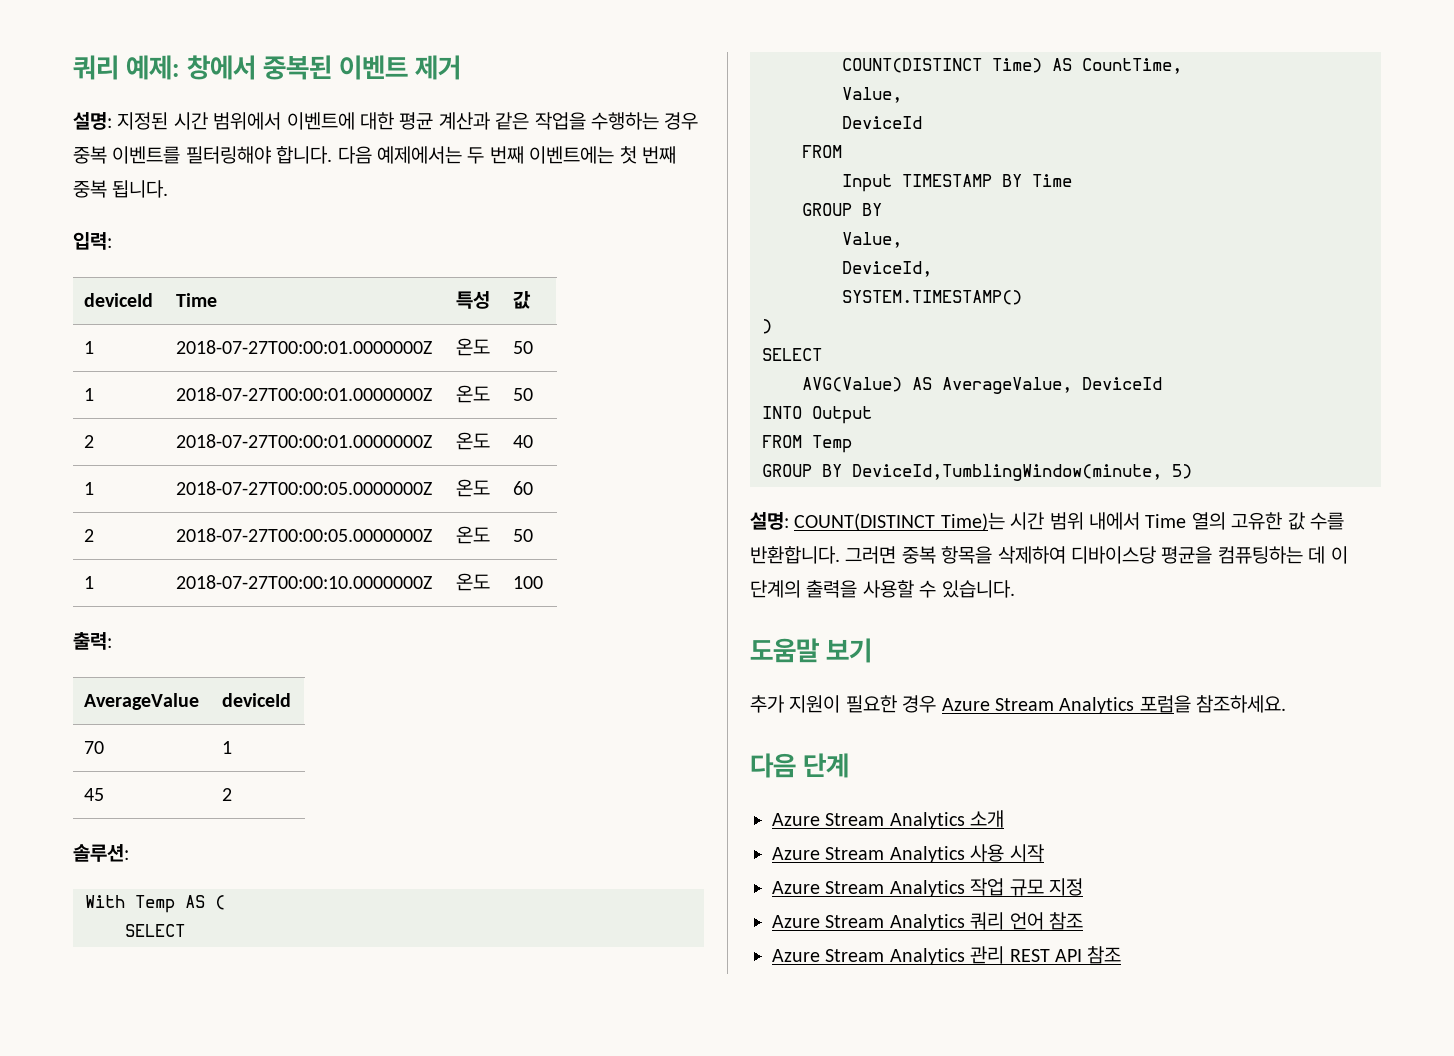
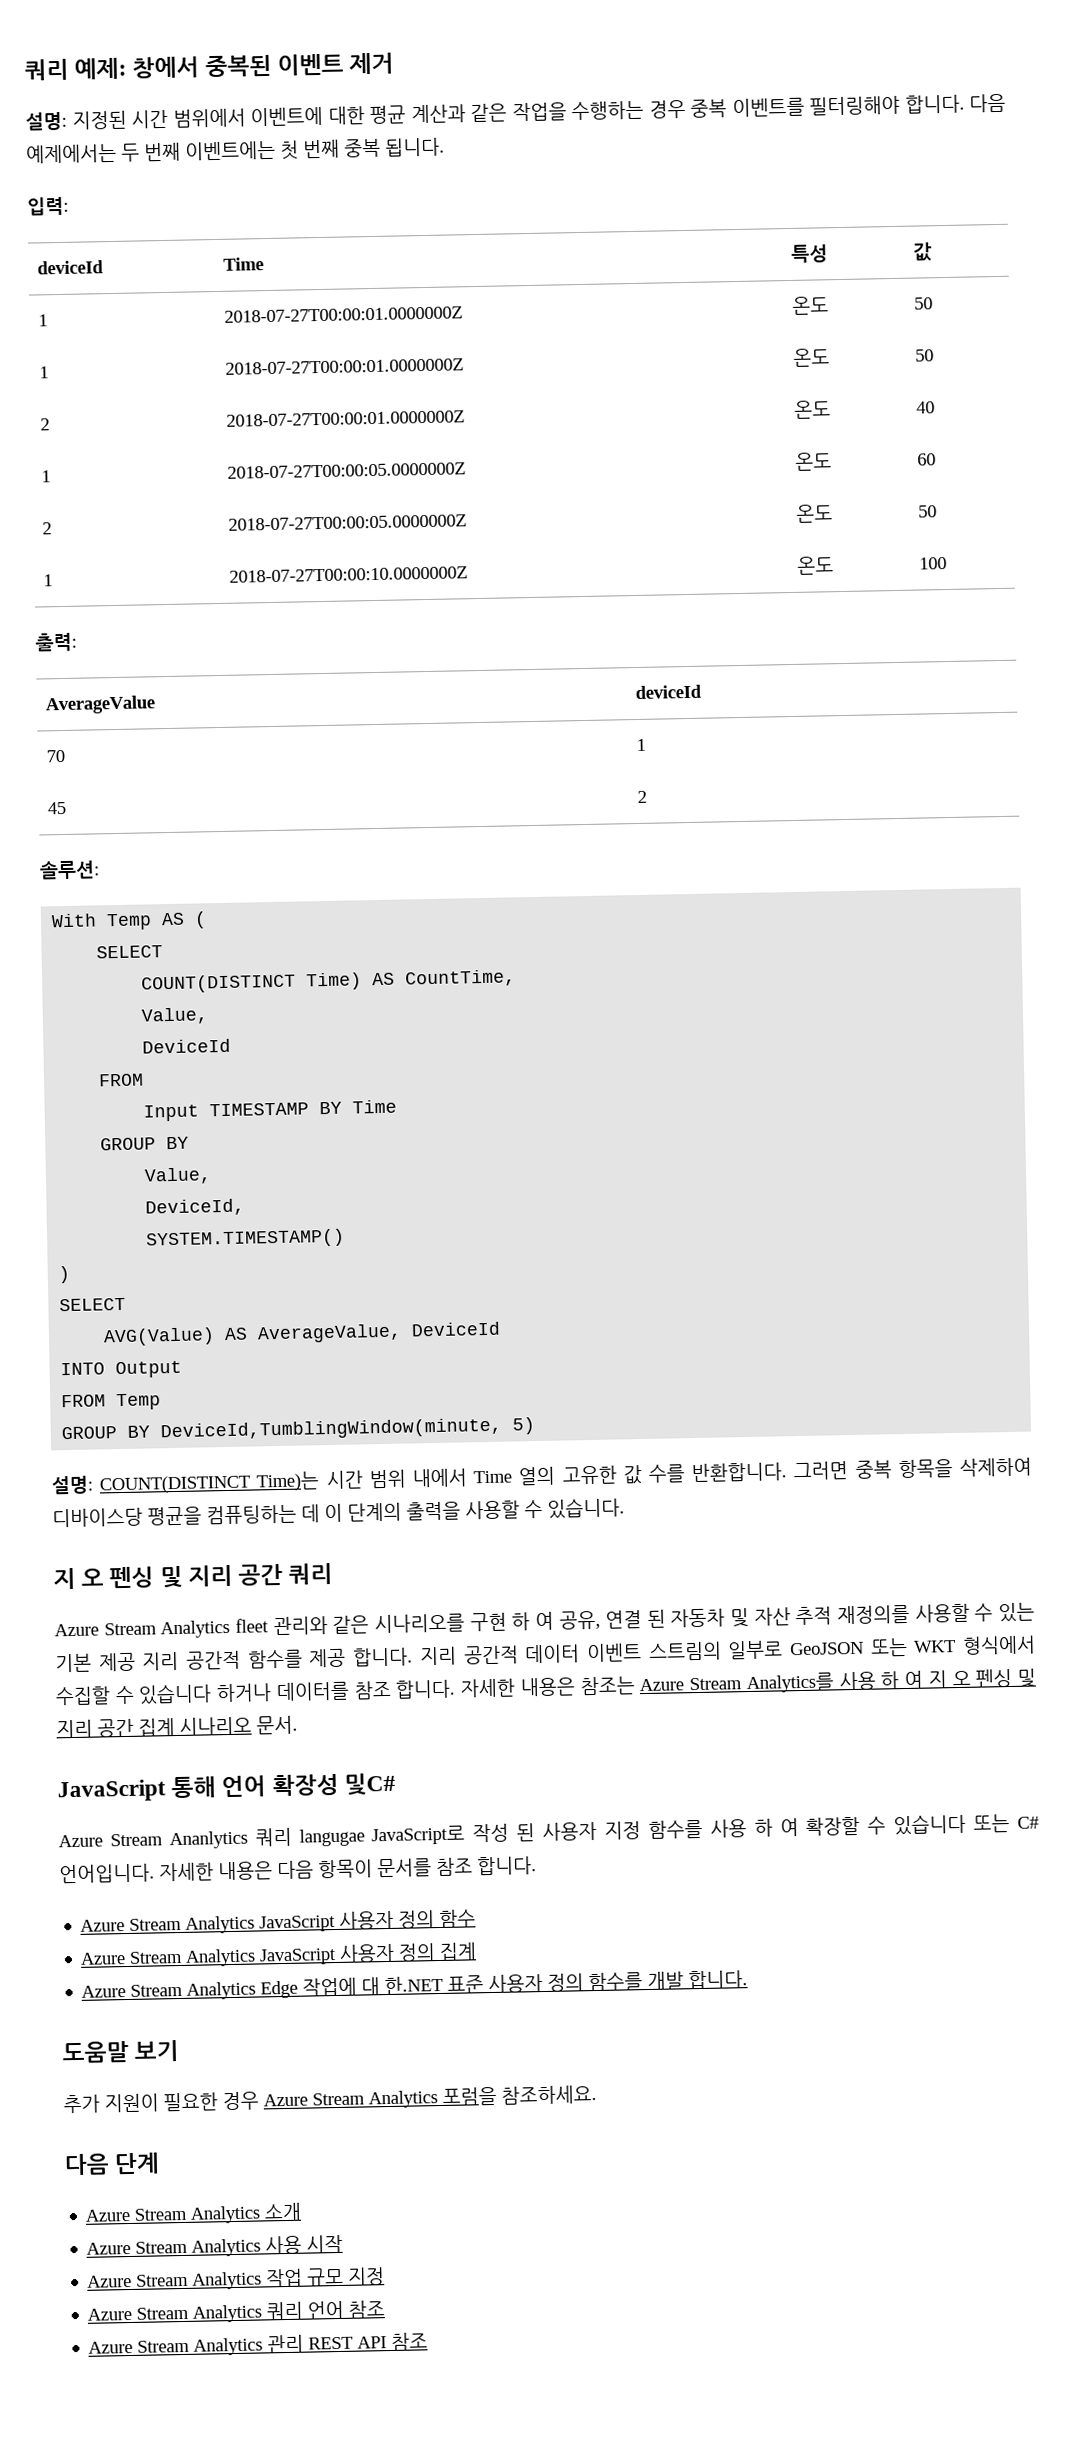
+ 지 오 펜싱 및 지리 공간 쿼리
+ Azure Stream Analytics fleet 관리와 같은 시나리오를 구현 하 여 공유, 연결 된 자동차 및 자산 추적 재정의를 사용할 수 있는 기본 제공 지리 공간적 함수를 제공 합니다. 지리 공간적 데이터 이벤트 스트림의 일부로 GeoJSON 또는 WKT 형식에서 수집할 수 있습니다 하거나 데이터를 참조 합니다. 자세한 내용은 참조는 Azure Stream Analytics를 사용 하 여 지 오 펜싱 및 지리 공간 집계 시나리오 문서.
+ JavaScript 통해 언어 확장성 및C#
+ Azure Stream Ananlytics 쿼리 langugae JavaScript로 작성 된 사용자 지정 함수를 사용 하 여 확장할 수 있습니다 또는 C# 언어입니다. 자세한 내용은 다음 항목이 문서를 참조 합니다.
+ Azure Stream Analytics JavaScript 사용자 정의 함수
+ Azure Stream Analytics JavaScript 사용자 정의 집계
+ Azure Stream Analytics Edge 작업에 대 한.NET 표준 사용자 정의 함수를 개발 합니다.

